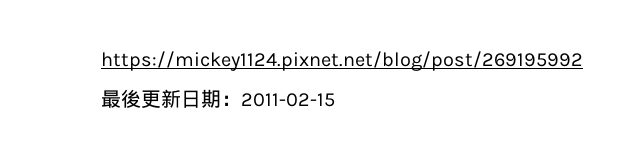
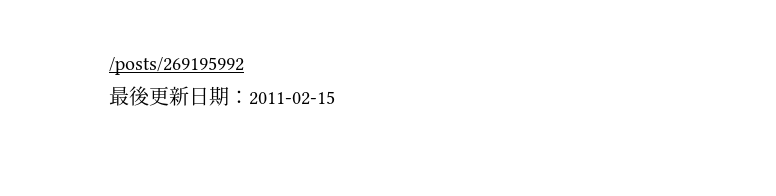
- https://mickey1124.pixnet.net/blog/post/269195992
+ /posts/269195992

